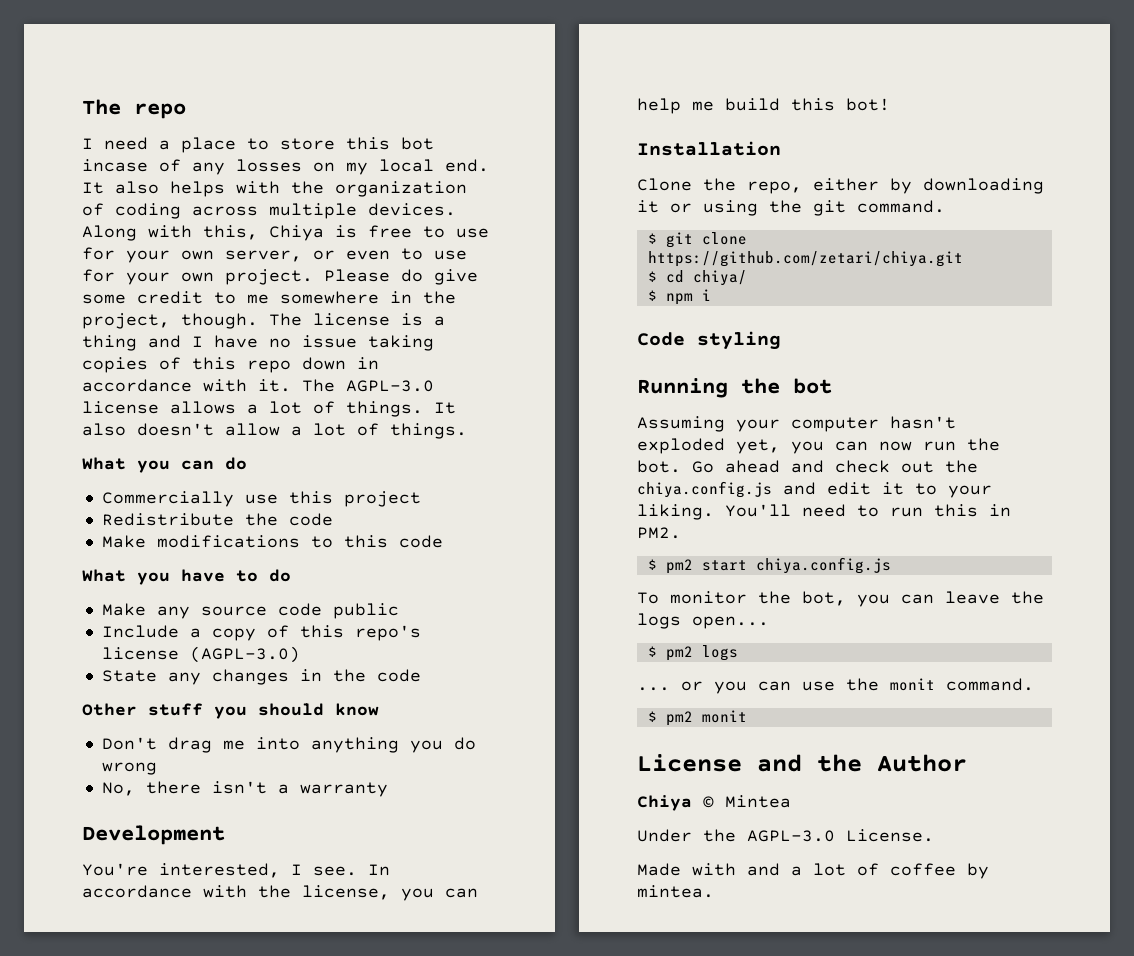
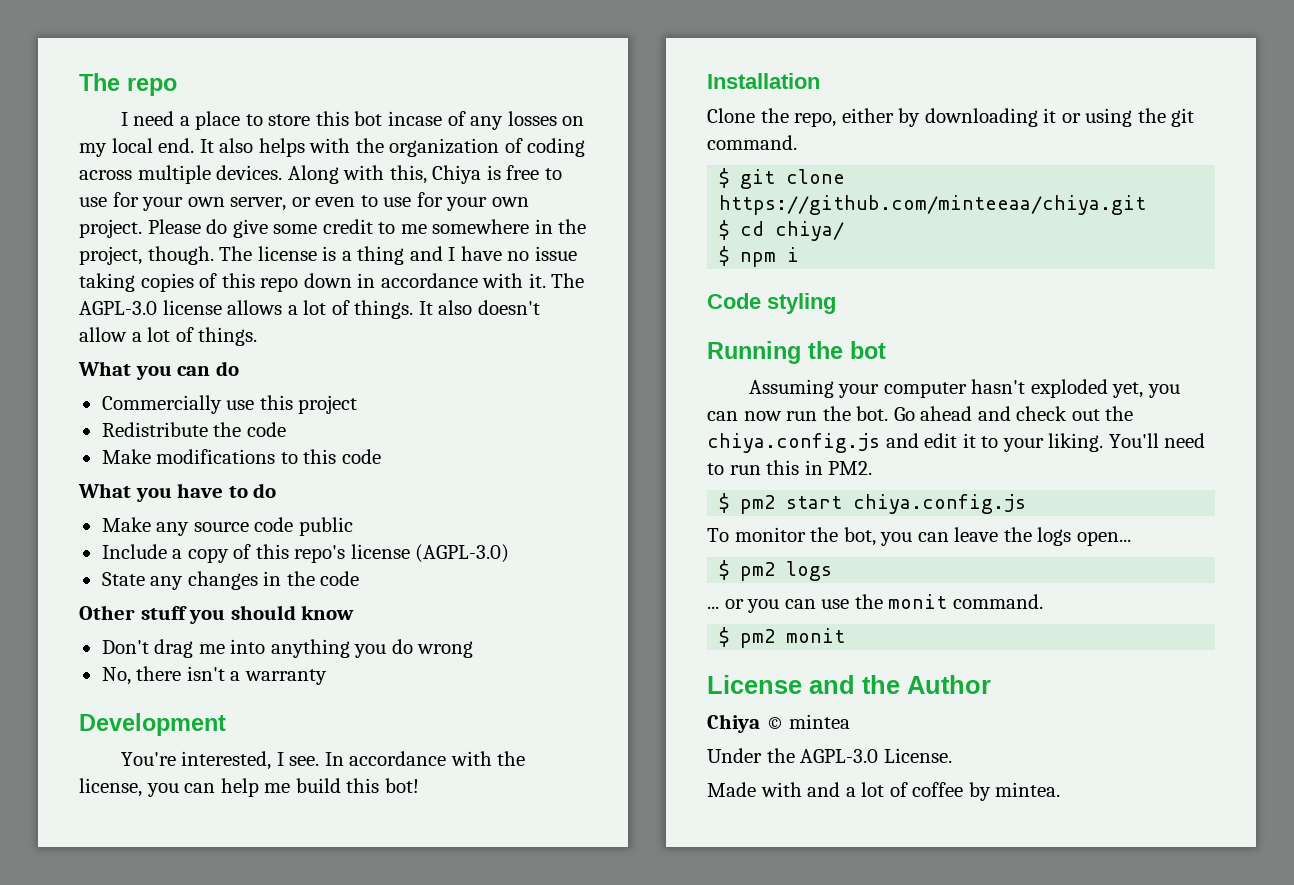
- $ git clone https://github.com/zetari/chiya.git
+ $ git clone https://github.com/minteeaa/chiya.git
- Chiya © Mintea
+ Chiya © mintea

